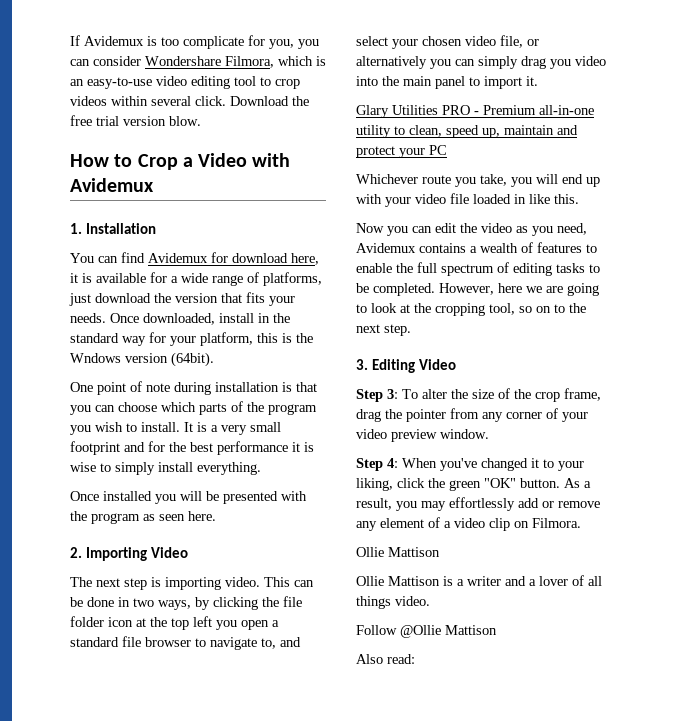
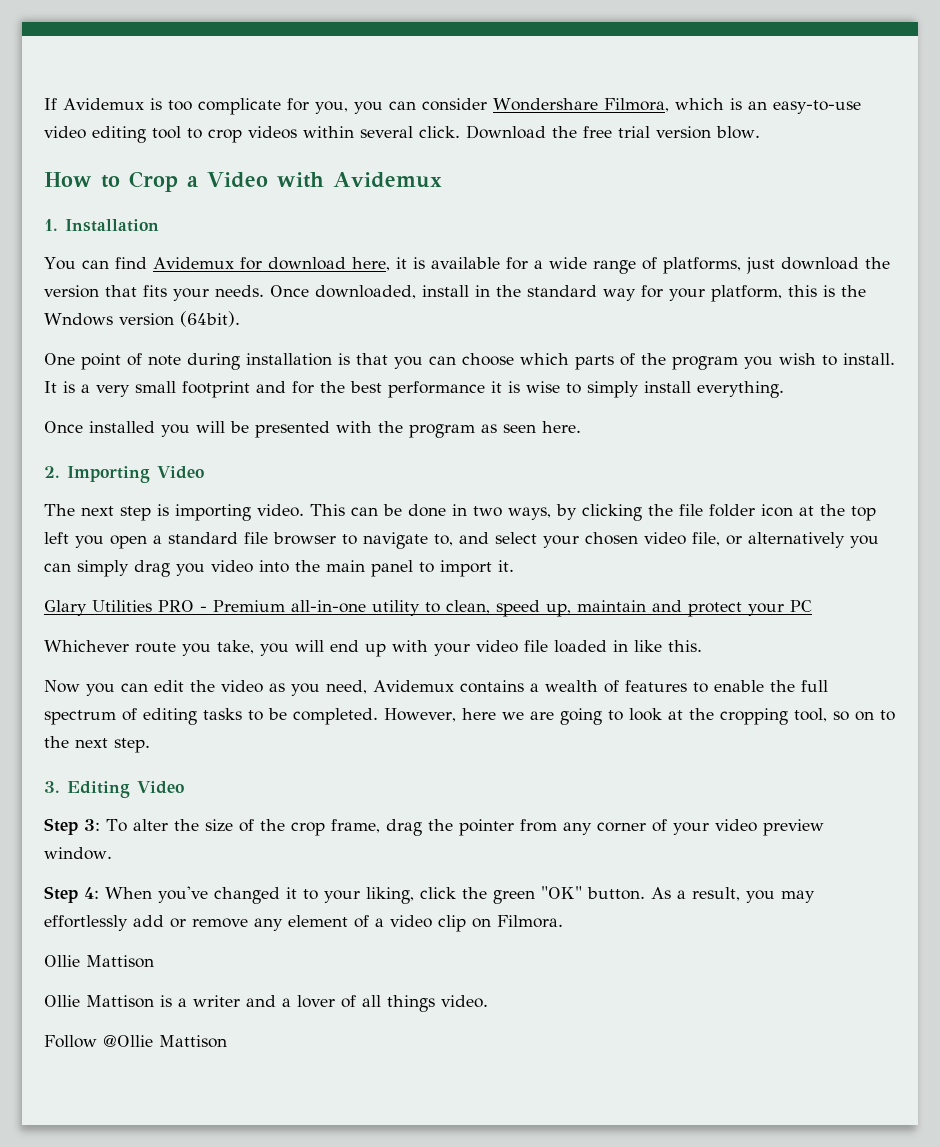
- Also read:

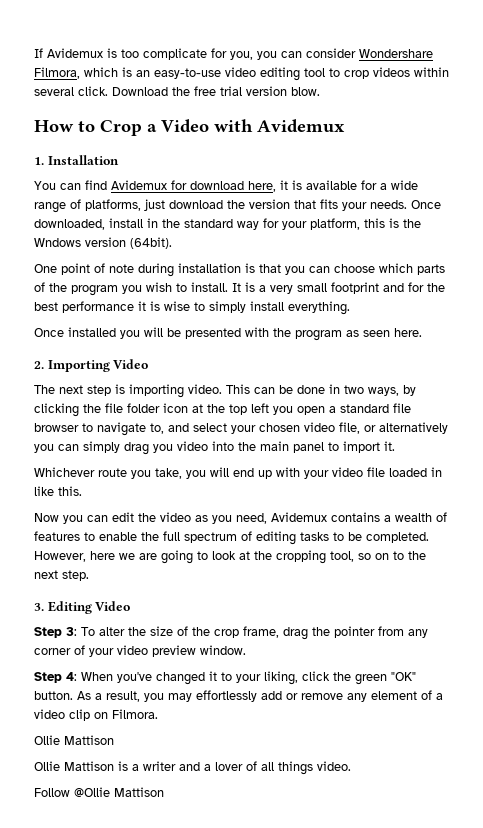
- Glary Utilities PRO - Premium all-in-one utility to clean, speed up, maintain and protect your PC

